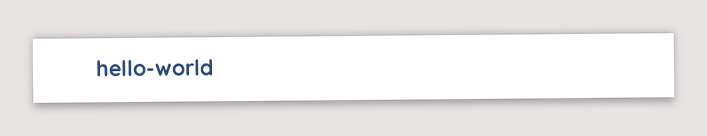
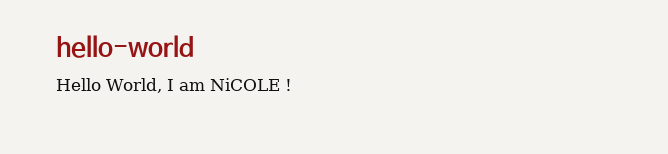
+ Hello World, I am NiCOLE !

